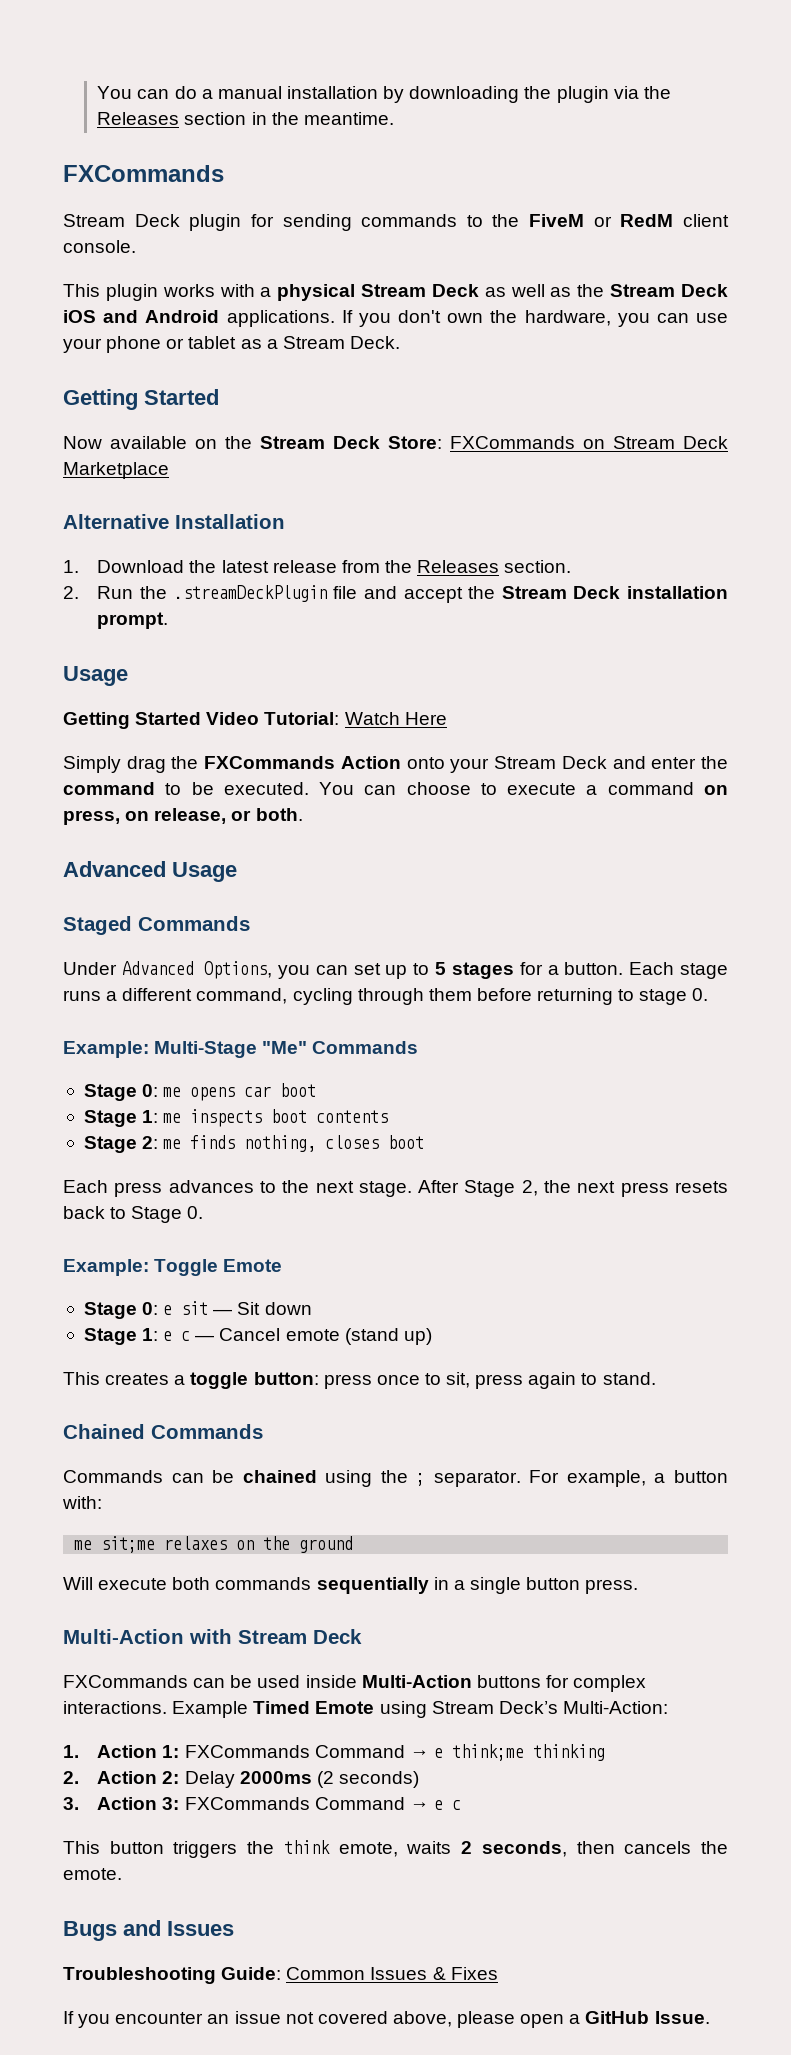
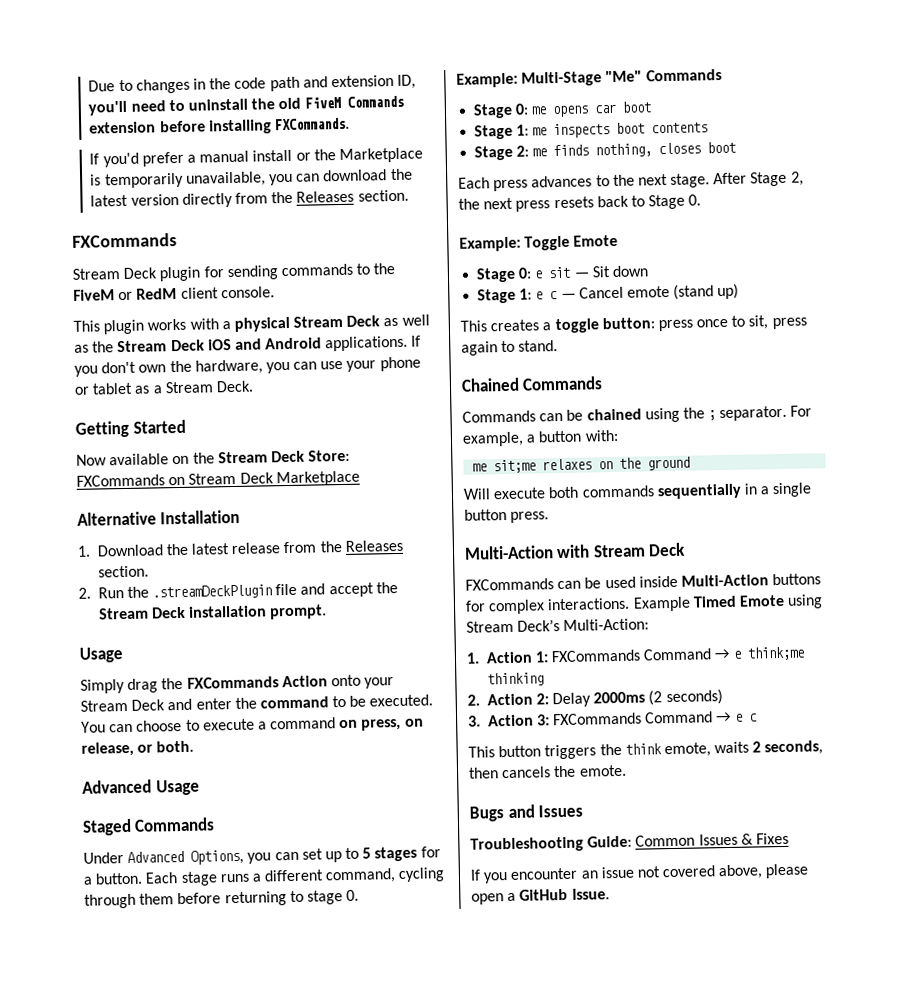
- You can do a manual installation by downloading the plugin via the Releases section in the meantime.
+ Due to changes in the code path and extension ID, you'll need to uninstall the old FiveM Commands extension before installing FXCommands.
+ If you'd prefer a manual install or the Marketplace is temporarily unavailable, you can download the latest version directly from the Releases section.
- Getting Started Video Tutorial: Watch Here

